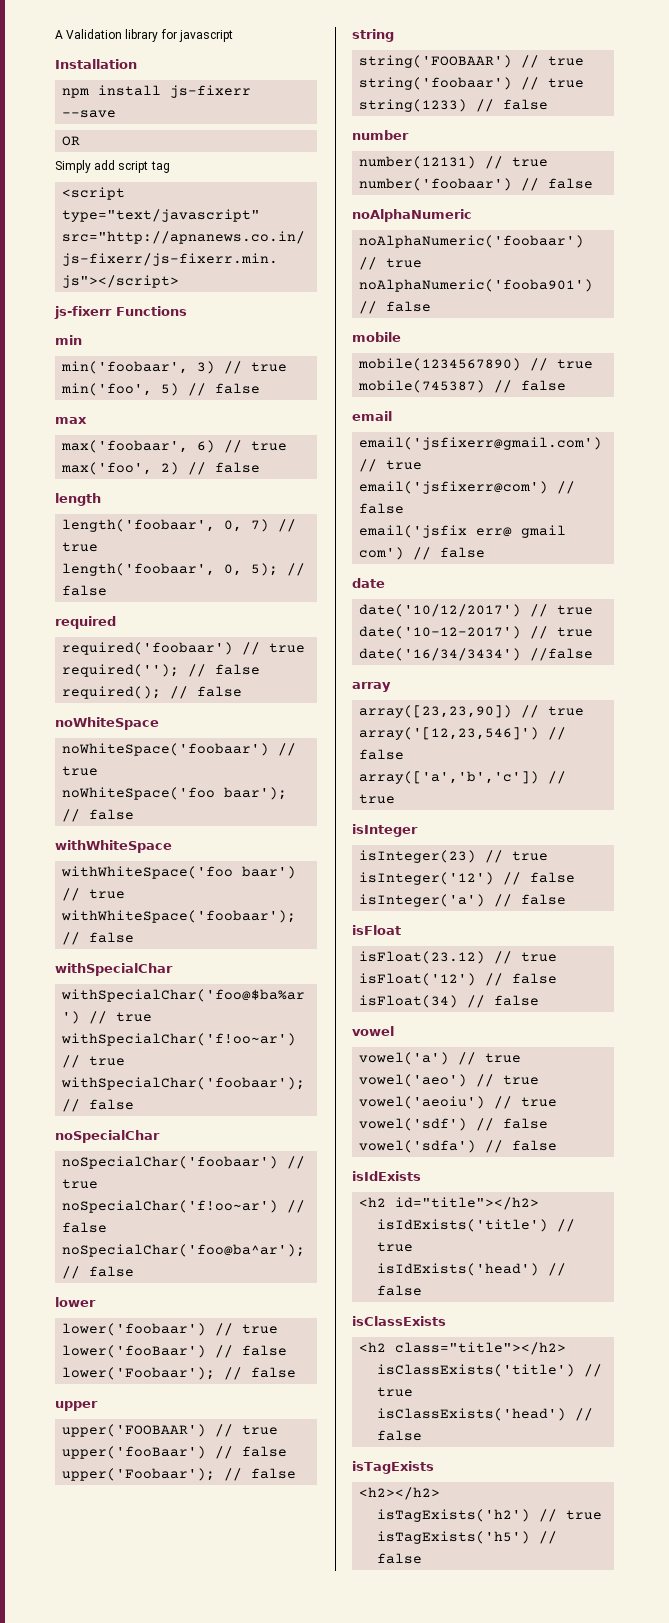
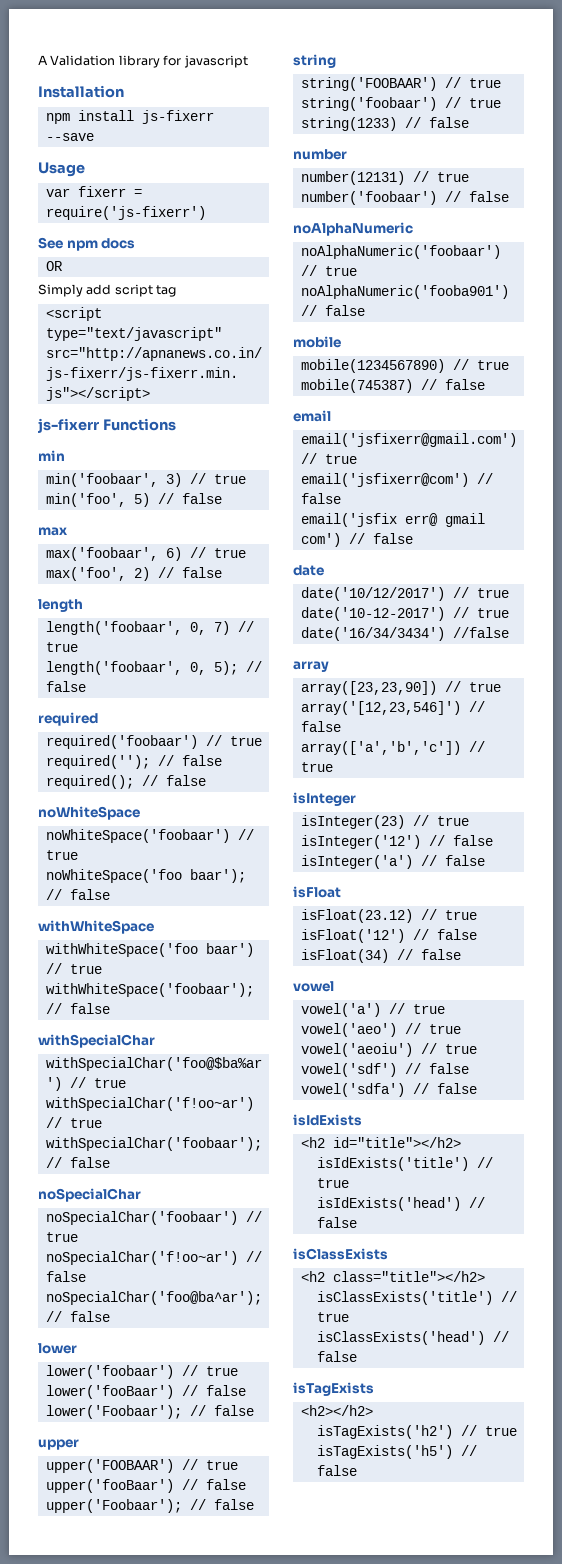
+ Usage
+ var fixerr = require('js-fixerr')
+ See npm docs

